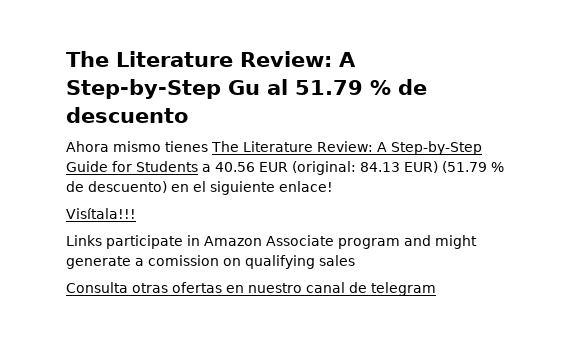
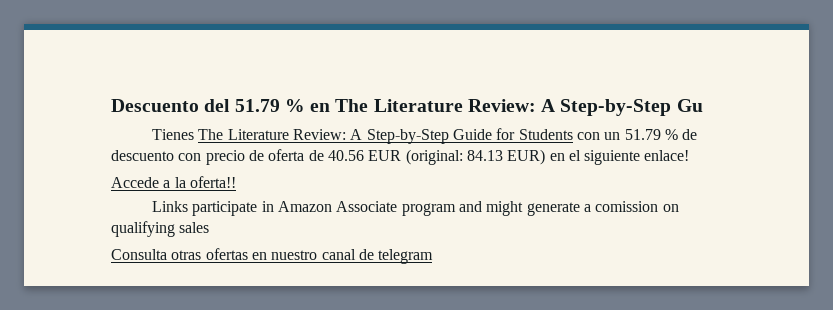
- The Literature Review: A Step-by-Step Gu al 51.79 % de descuento
- Ahora mismo tienes The Literature Review: A Step-by-Step Guide for Students a 40.56 EUR (original: 84.13 EUR) (51.79 % de descuento) en el siguiente enlace!
+ Descuento del 51.79 % en The Literature Review: A Step-by-Step Gu
+ Tienes The Literature Review: A Step-by-Step Guide for Students con un 51.79 % de descuento con precio de oferta de 40.56 EUR (original: 84.13 EUR) en el siguiente enlace!
- Visítala!!!
+ Accede a la oferta!!

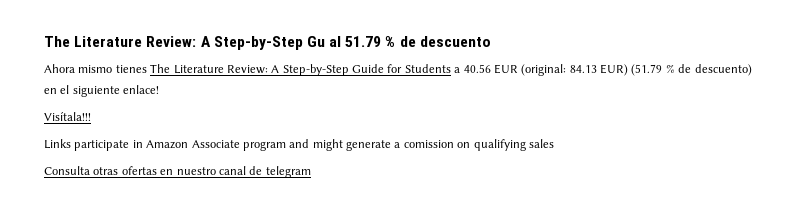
- Descuento del 51.79 % en The Literature Review: A Step-by-Step Gu
- Tienes The Literature Review: A Step-by-Step Guide for Students con un 51.79 % de descuento con precio de oferta de 40.56 EUR (original: 84.13 EUR) en el siguiente enlace!
+ The Literature Review: A Step-by-Step Gu al 51.79 % de descuento
+ Ahora mismo tienes The Literature Review: A Step-by-Step Guide for Students a 40.56 EUR (original: 84.13 EUR) (51.79 % de descuento) en el siguiente enlace!
- Accede a la oferta!!
+ Visítala!!!

